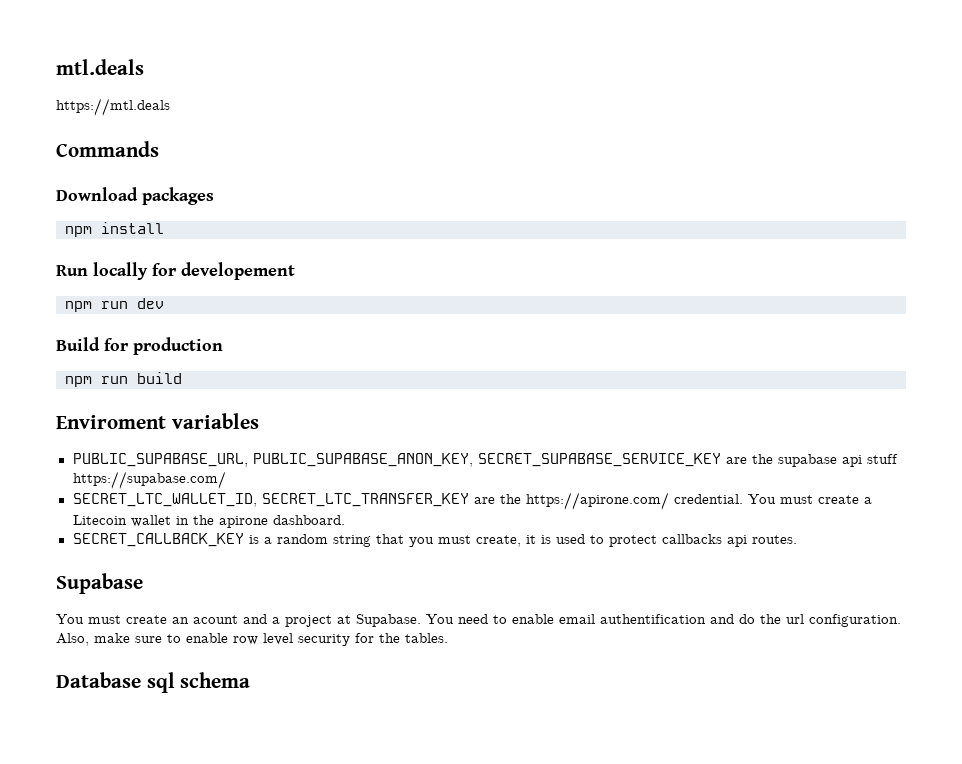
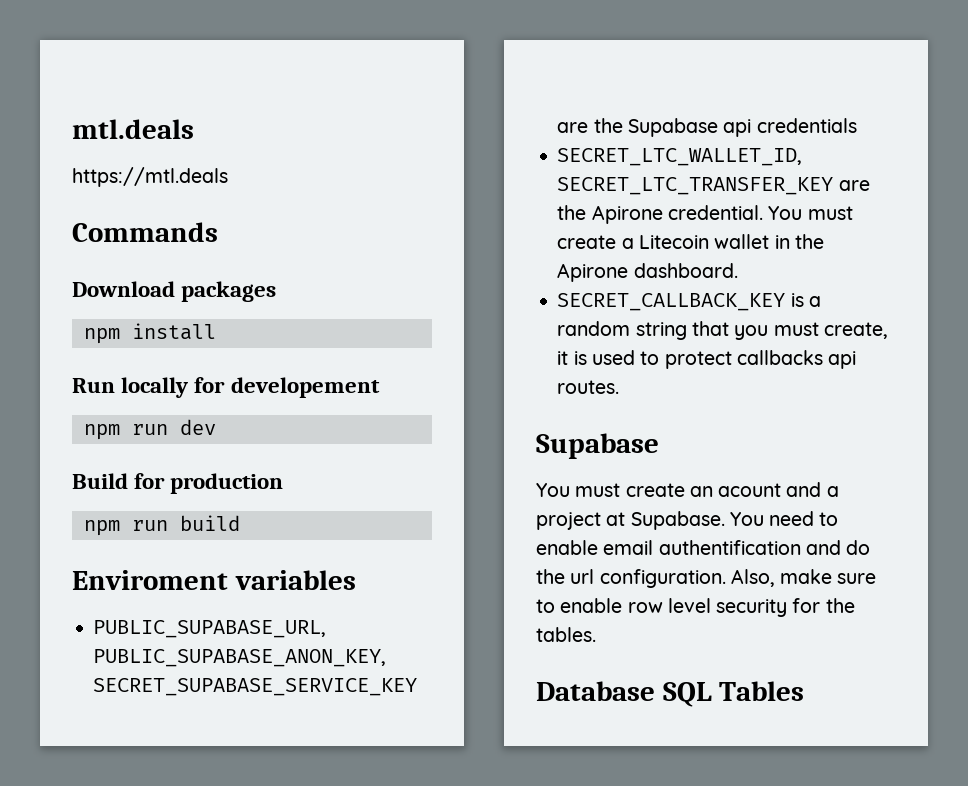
- PUBLIC_SUPABASE_URL, PUBLIC_SUPABASE_ANON_KEY, SECRET_SUPABASE_SERVICE_KEY are the supabase api stuff https://supabase.com/
+ PUBLIC_SUPABASE_URL, PUBLIC_SUPABASE_ANON_KEY, SECRET_SUPABASE_SERVICE_KEY are the Supabase api credentials
- SECRET_LTC_WALLET_ID, SECRET_LTC_TRANSFER_KEY are the https://apirone.com/ credential.
+ SECRET_LTC_WALLET_ID, SECRET_LTC_TRANSFER_KEY are the Apirone credential.
- You must create a Litecoin wallet in the apirone dashboard.
+ You must create a Litecoin wallet in the Apirone dashboard.
- Database sql schema
+ Database SQL Tables

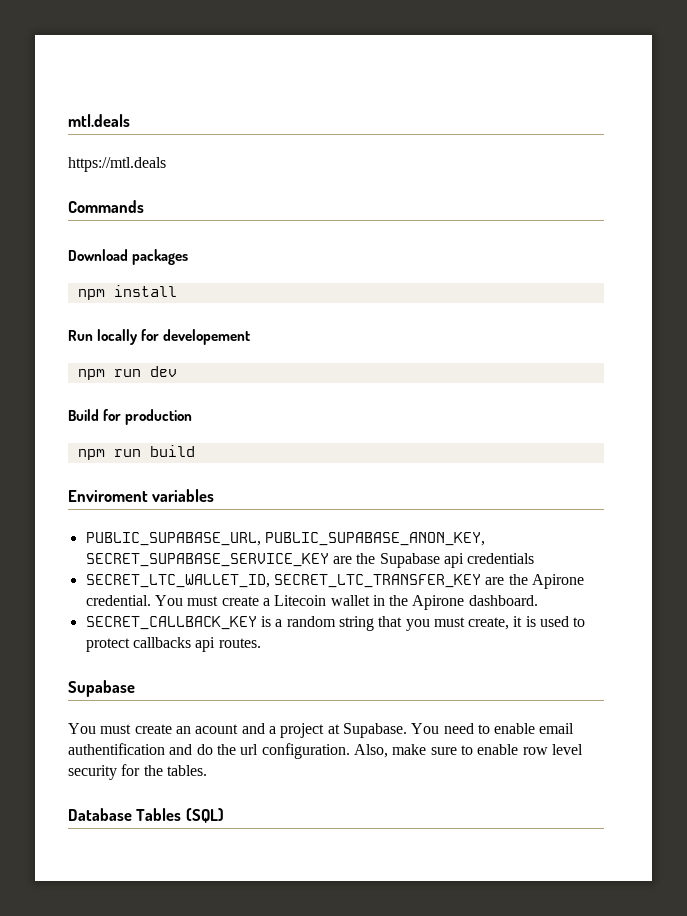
- Database SQL Tables
+ Database Tables (SQL)

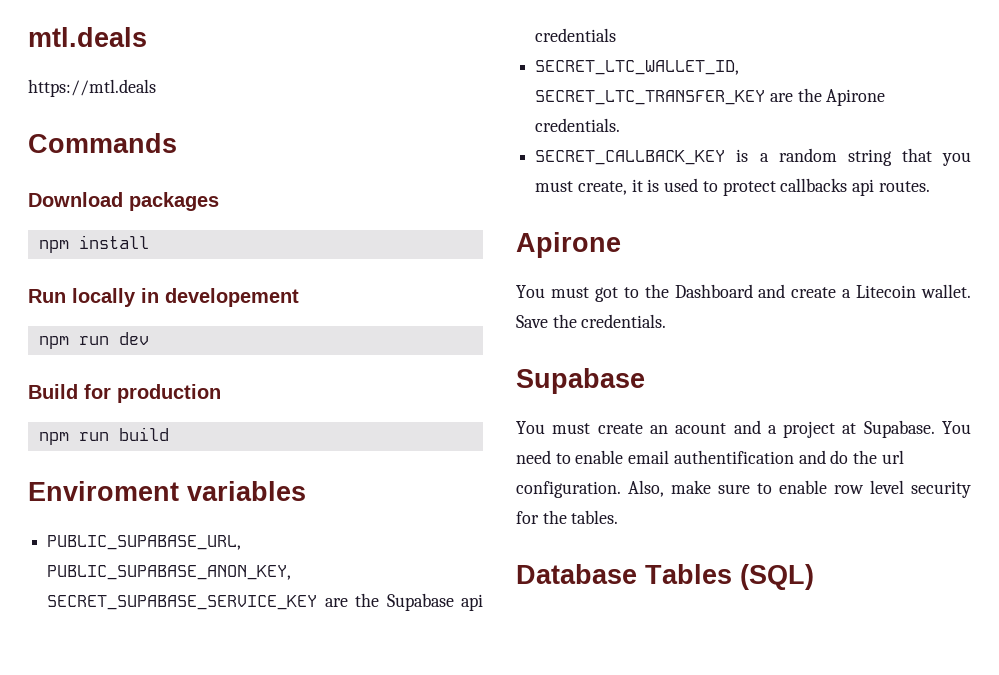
- Run locally for developement
+ Run locally in developement
- SECRET_LTC_WALLET_ID, SECRET_LTC_TRANSFER_KEY are the Apirone credential. You must create a Litecoin wallet in the Apirone dashboard.
+ SECRET_LTC_WALLET_ID, SECRET_LTC_TRANSFER_KEY are the Apirone credentials.
  SECRET_CALLBACK_KEY is a random string that you must create, it is used to protect callbacks api routes.
+ Apirone
+ You must got to the Dashboard and create a Litecoin wallet. Save the credentials.

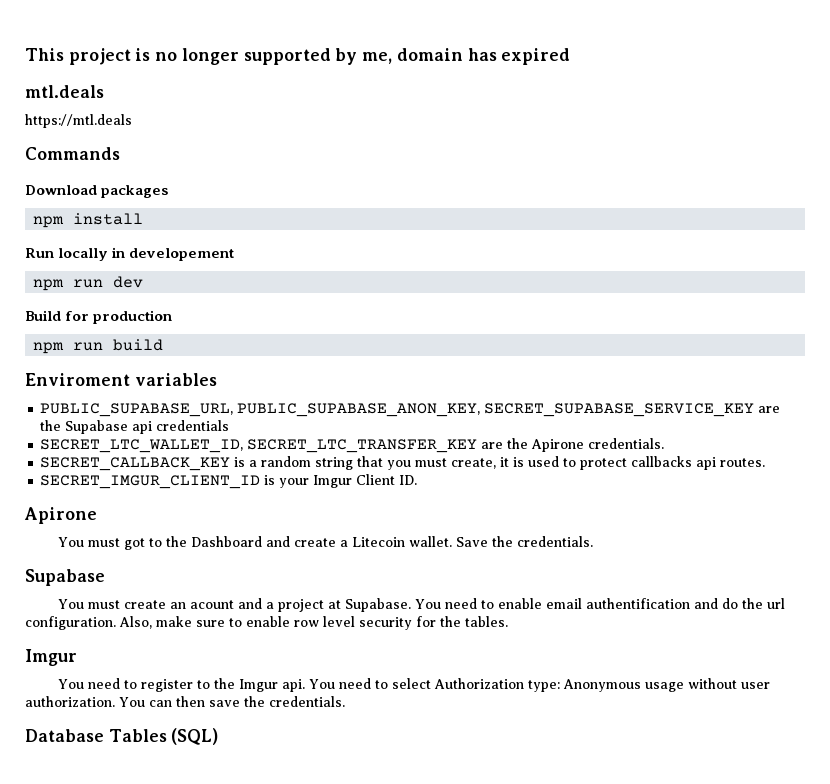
+ This project is no longer supported by me, domain has expired
+ SECRET_IMGUR_CLIENT_ID is your Imgur Client ID.
  Also, make sure to enable row level security for the tables.
+ Imgur
+ You need to register to the Imgur api. You need to select Authorization type: Anonymous usage without user authorization. You can then save the credentials.

